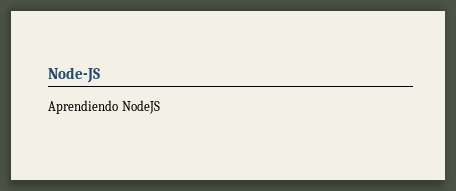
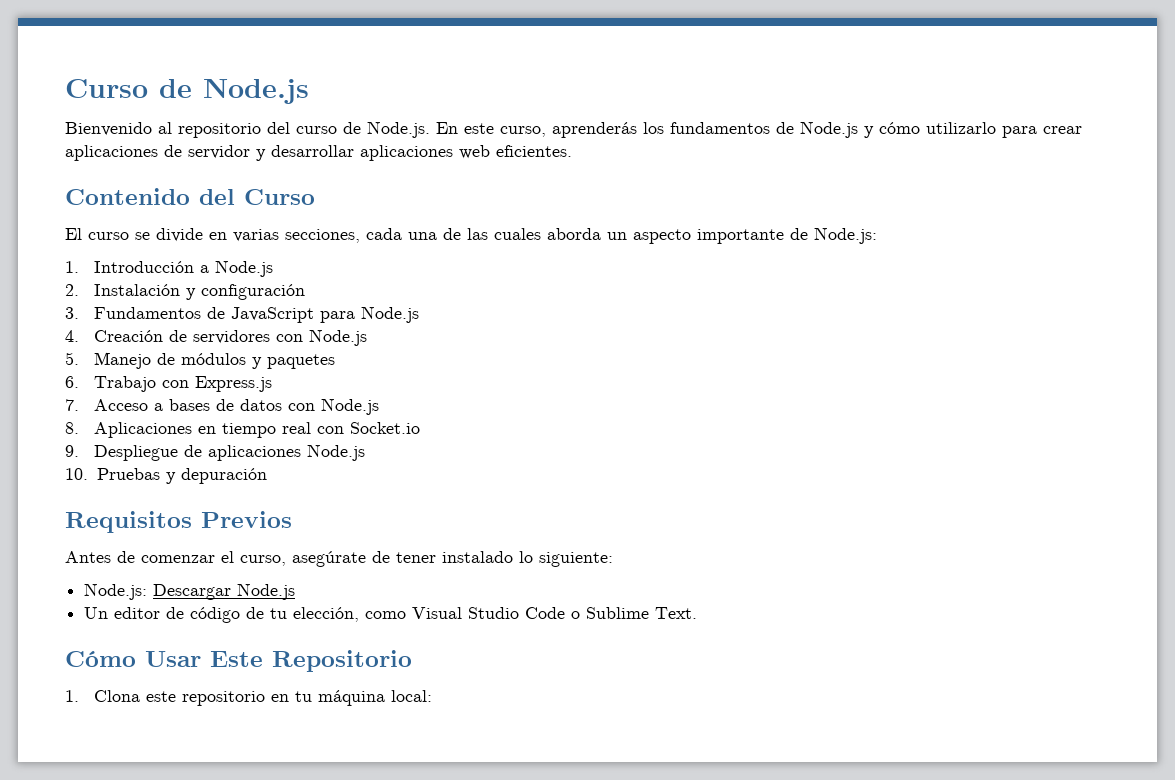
- Node-JS
- Aprendiendo NodeJS
+ Curso de Node.js
+ Bienvenido al repositorio del curso de Node.js. En este curso, aprenderás los fundamentos de Node.js y cómo utilizarlo para crear aplicaciones de servidor y desarrollar aplicaciones web eficientes.
+ Contenido del Curso
+ El curso se divide en varias secciones, cada una de las cuales aborda un aspecto importante de Node.js:
+ 1. Introducción a Node.js
+ 2. Instalación y configuración
+ 3. Fundamentos de JavaScript para Node.js
+ 4. Creación de servidores con Node.js
+ 5. Manejo de módulos y paquetes
+ 6. Trabajo con Express.js
+ 7. Acceso a bases de datos con Node.js
+ 8. Aplicaciones en tiempo real con Socket.io
+ 9. Despliegue de aplicaciones Node.js
+ 10. Pruebas y depuración
+ Requisitos Previos
+ Antes de comenzar el curso, asegúrate de tener instalado lo siguiente:
+ Node.js: Descargar Node.js
+ Un editor de código de tu elección, como Visual Studio Code o Sublime Text.
+ Cómo Usar Este Repositorio
+ 1. Clona este repositorio en tu máquina local:

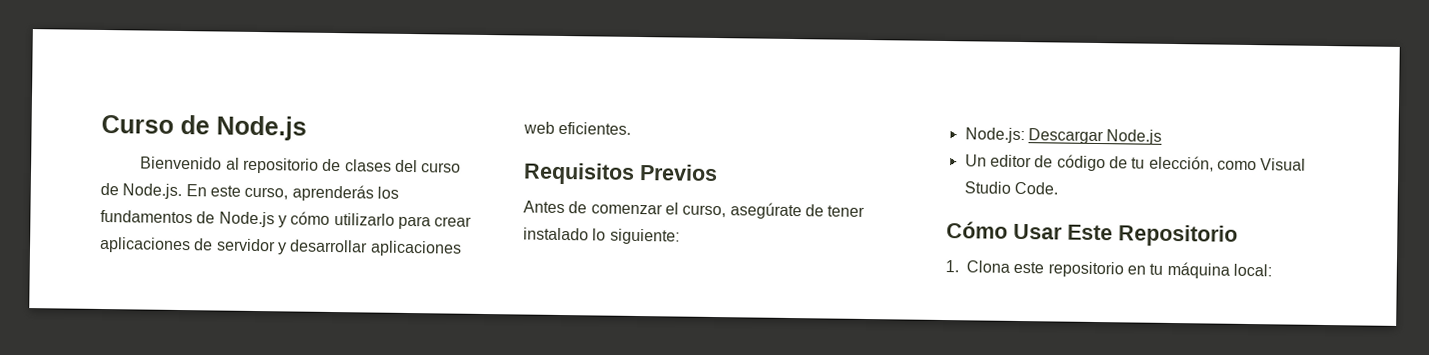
- Bienvenido al repositorio del curso de Node.js. En este curso, aprenderás los fundamentos de Node.js y cómo utilizarlo para crear aplicaciones de servidor y desarrollar aplicaciones web eficientes.
+ Bienvenido al repositorio de clases del curso de Node.js. En este curso, aprenderás los fundamentos de Node.js y cómo utilizarlo para crear aplicaciones de servidor y desarrollar aplicaciones web eficientes.
- Contenido del Curso
- El curso se divide en varias secciones, cada una de las cuales aborda un aspecto importante de Node.js:
- 1. Introducción a Node.js
- 2. Instalación y configuración
- 3. Fundamentos de JavaScript para Node.js
- 4. Creación de servidores con Node.js
- 5. Manejo de módulos y paquetes
- 6. Trabajo con Express.js
- 7. Acceso a bases de datos con Node.js
- 8. Aplicaciones en tiempo real con Socket.io
- 9. Despliegue de aplicaciones Node.js
- 10. Pruebas y depuración
- Un editor de código de tu elección, como Visual Studio Code o Sublime Text.
+ Un editor de código de tu elección, como Visual Studio Code.

